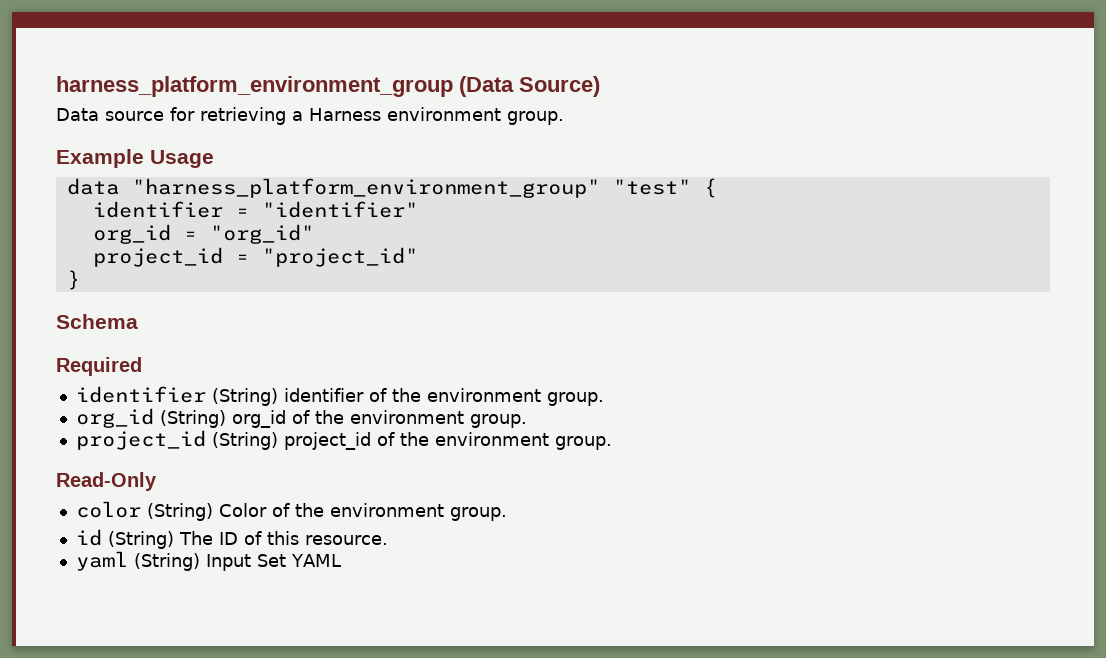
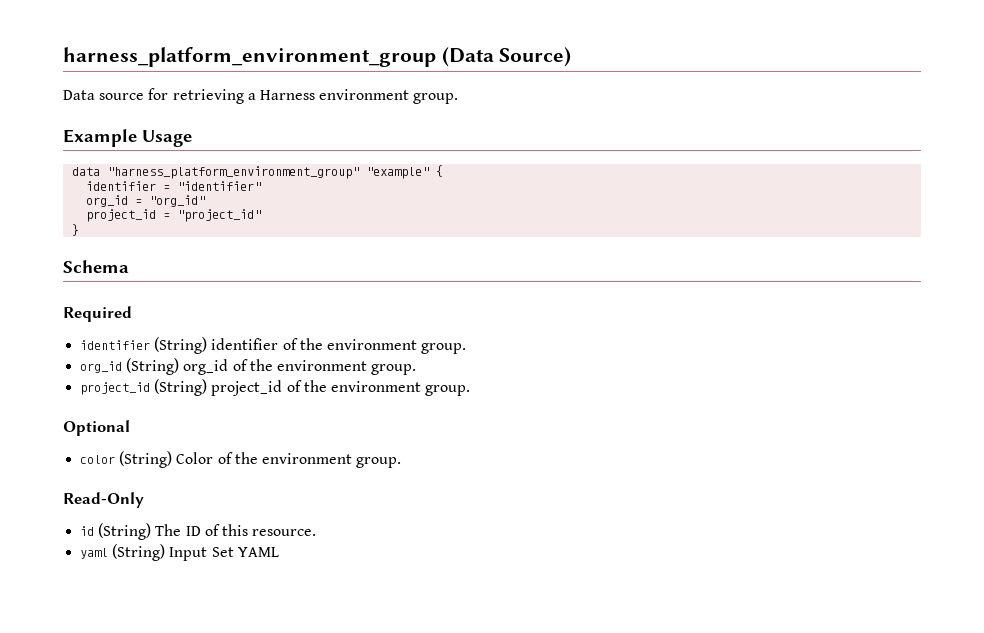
- data "harness_platform_environment_group" "test" {
+ data "harness_platform_environment_group" "example" {
- Read-Only
+ Optional
+ Read-Only

